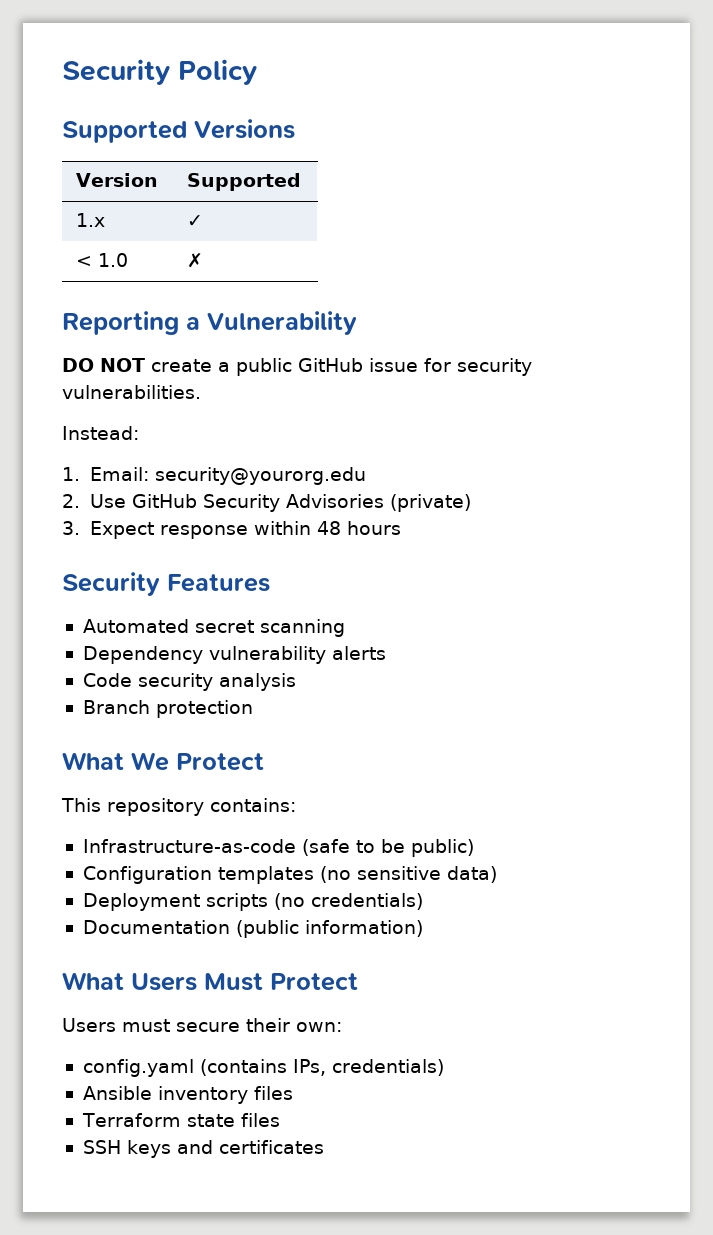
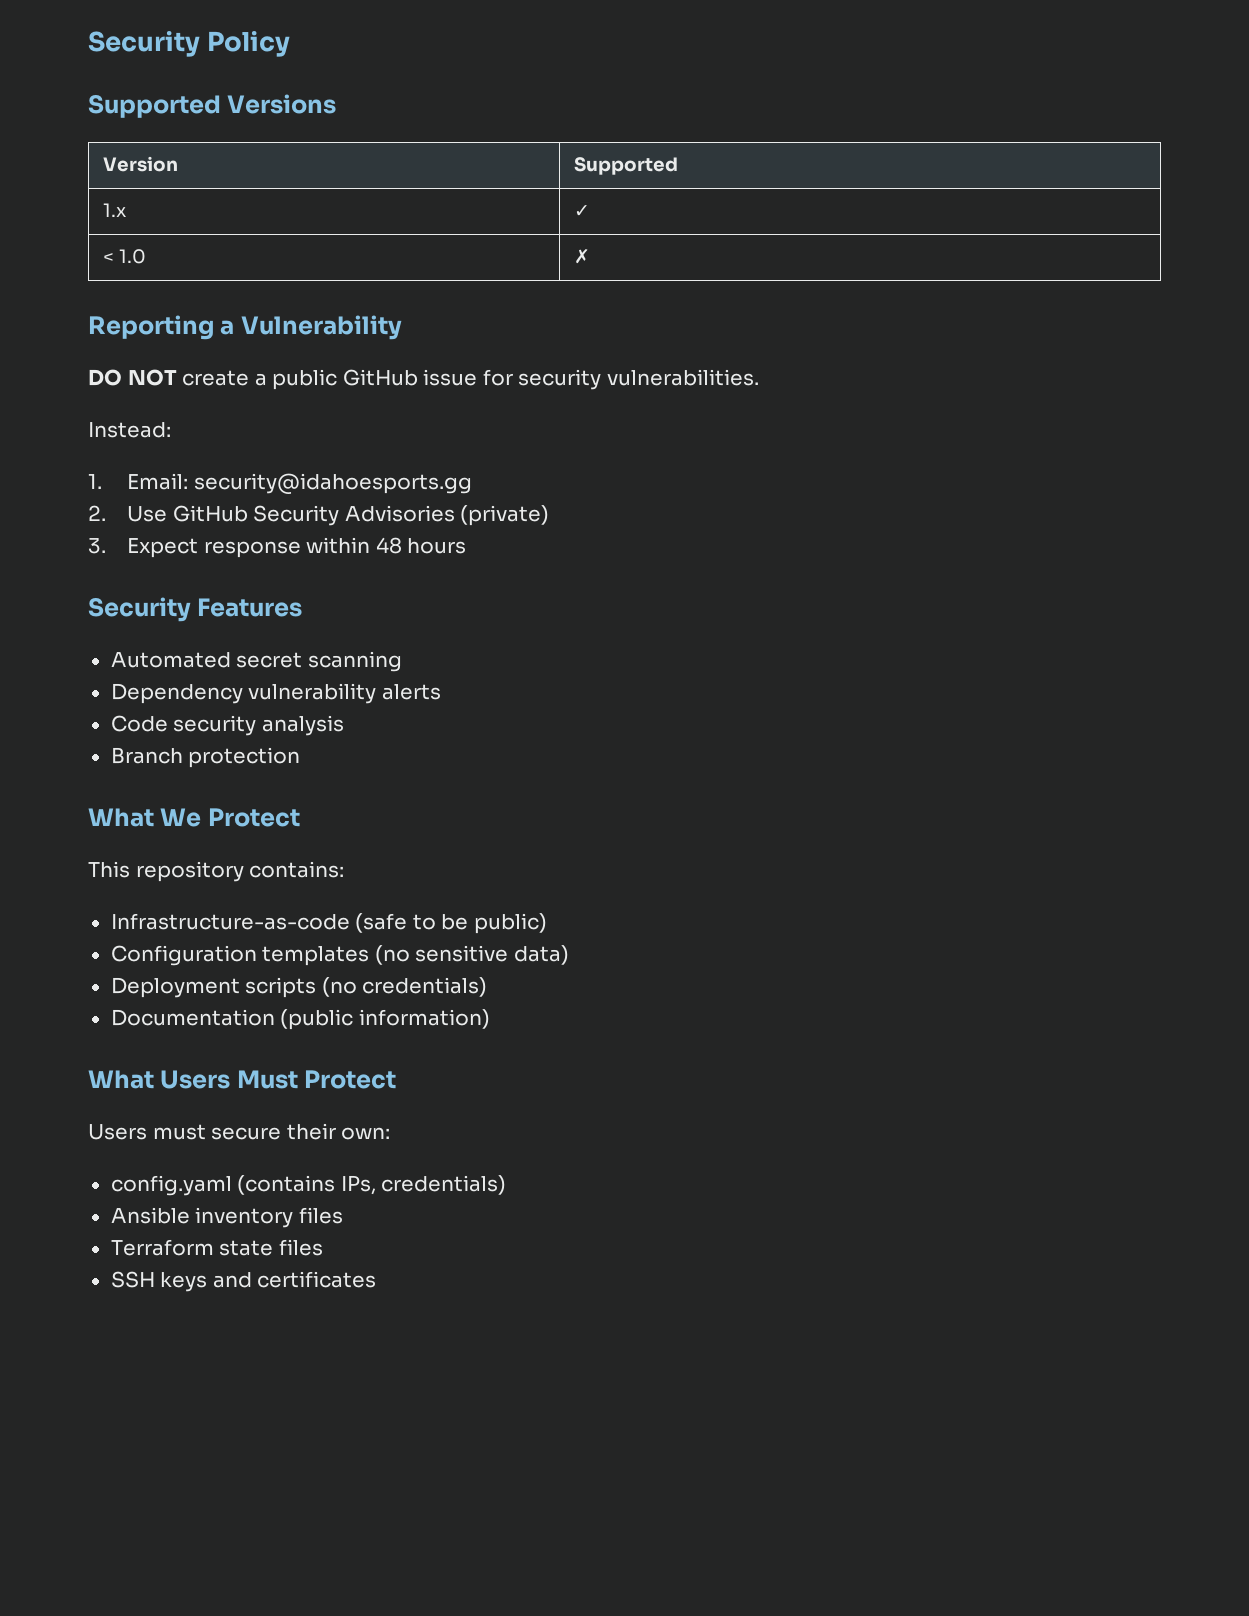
- 1. Email: security@yourorg.edu
+ 1. Email: security@idahoesports.gg

